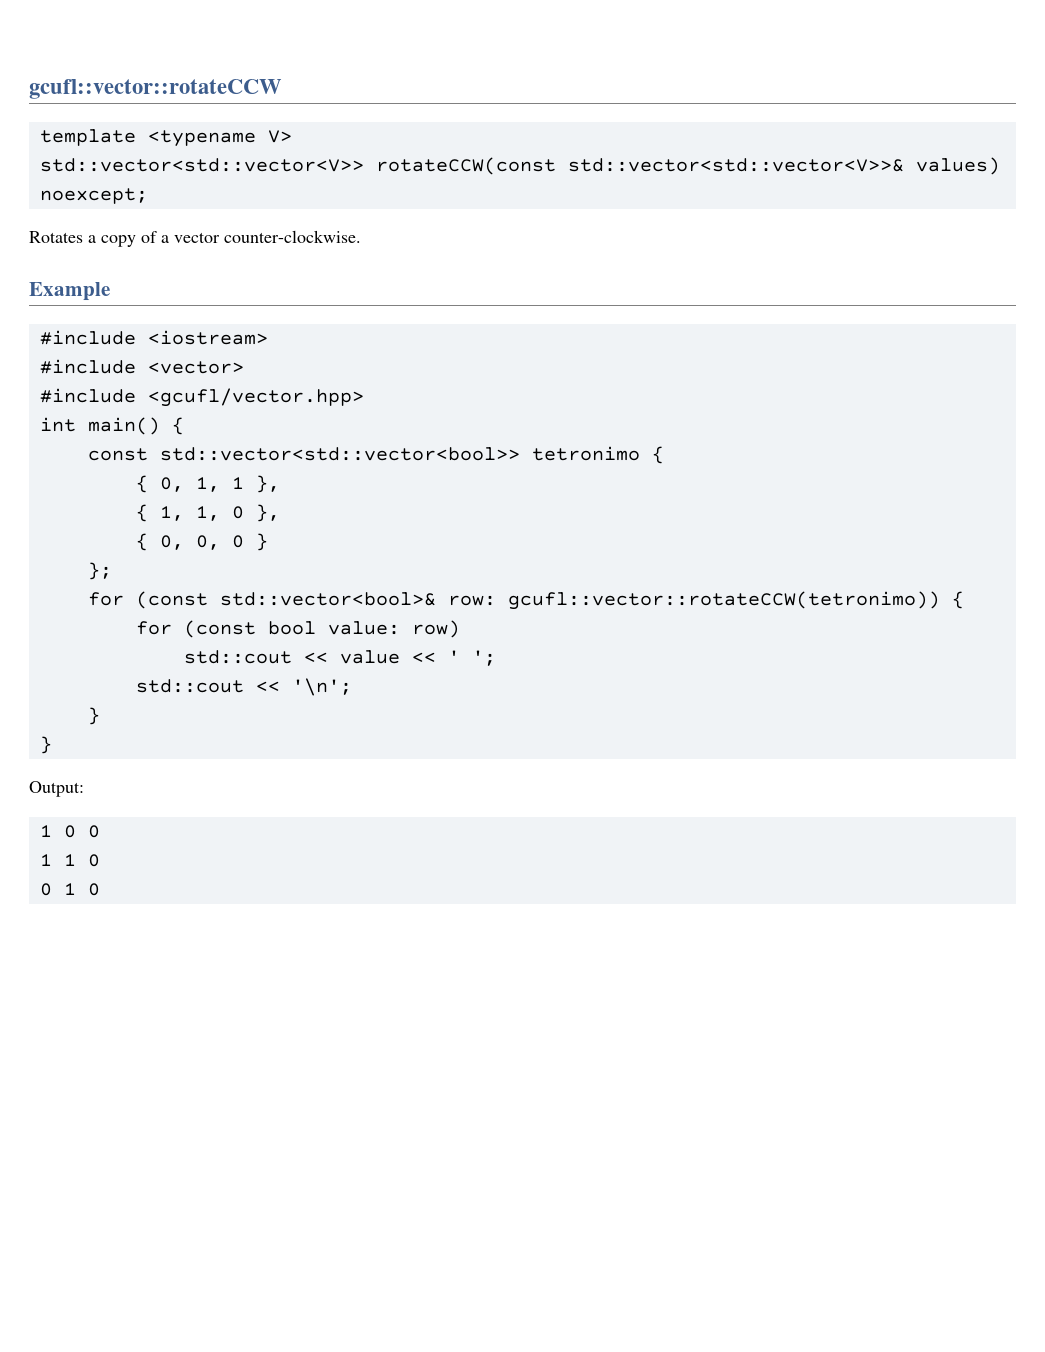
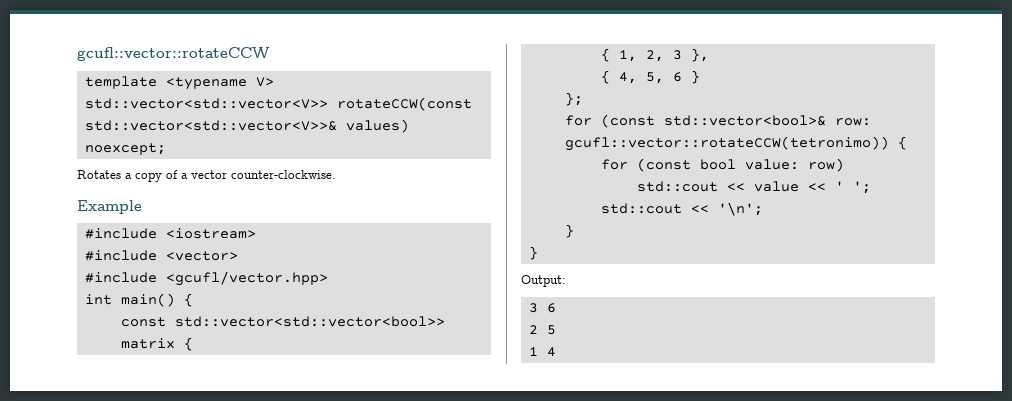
- const std::vector<std::vector<bool>> tetronimo {
+ const std::vector<std::vector<bool>> matrix {
- { 0, 1, 1 },
- { 1, 1, 0 },
- { 0, 0, 0 }
+ { 1, 2, 3 },
+ { 4, 5, 6 }
- 1 0 0
- 1 1 0
- 0 1 0
+ 3 6
+ 2 5
+ 1 4

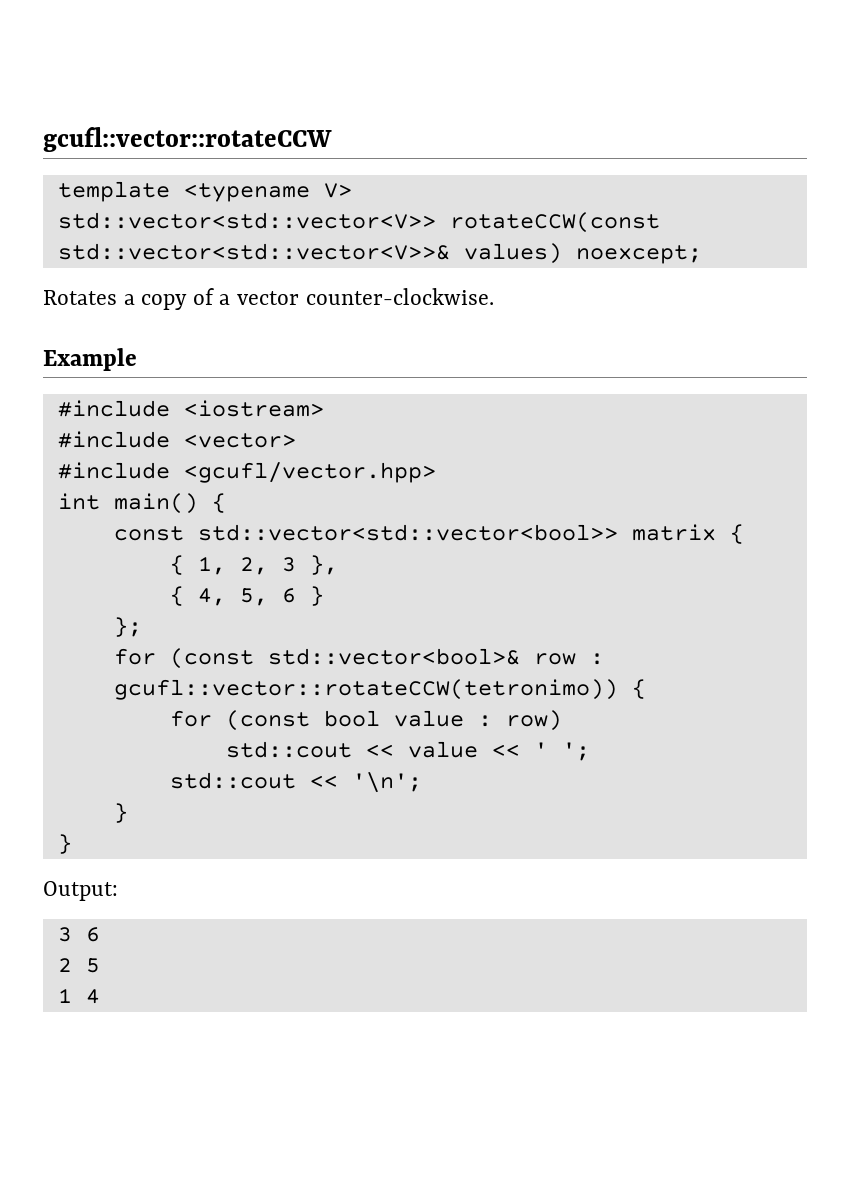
- for (const std::vector<bool>& row: gcufl::vector::rotateCCW(tetronimo)) {
+ for (const std::vector<bool>& row : gcufl::vector::rotateCCW(tetronimo)) {
- for (const bool value: row)
+ for (const bool value : row)

